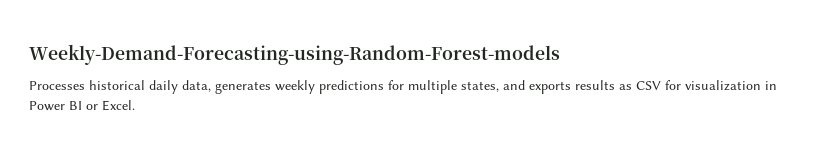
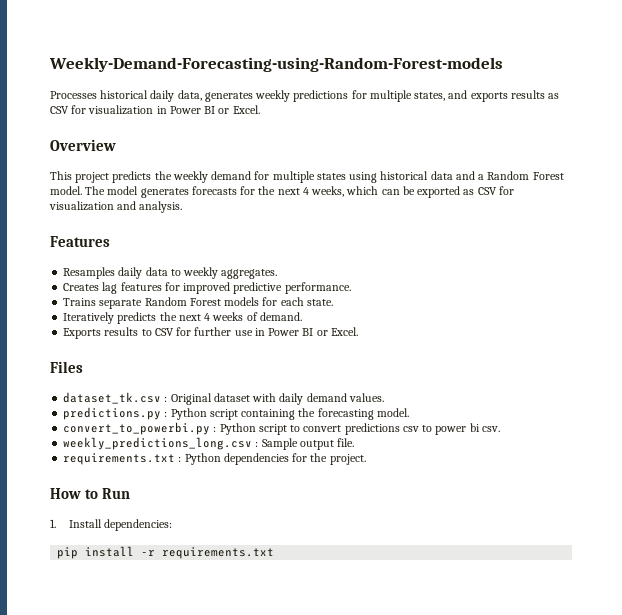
+ Overview
+ This project predicts the weekly demand for multiple states using historical data and a Random Forest model. The model generates forecasts for the next 4 weeks, which can be exported as CSV for visualization and analysis.
+ Features
+ Resamples daily data to weekly aggregates.
+ Creates lag features for improved predictive performance.
+ Trains separate Random Forest models for each state.
+ Iteratively predicts the next 4 weeks of demand.
+ Exports results to CSV for further use in Power BI or Excel.
+ Files
+ dataset_tk.csv : Original dataset with daily demand values.
+ predictions.py : Python script containing the forecasting model.
+ convert_to_powerbi.py : Python script to convert predictions csv to power bi csv.
+ weekly_predictions_long.csv : Sample output file.
+ requirements.txt : Python dependencies for the project.
+ How to Run
+ 1. Install dependencies:
+ pip install -r requirements.txt

